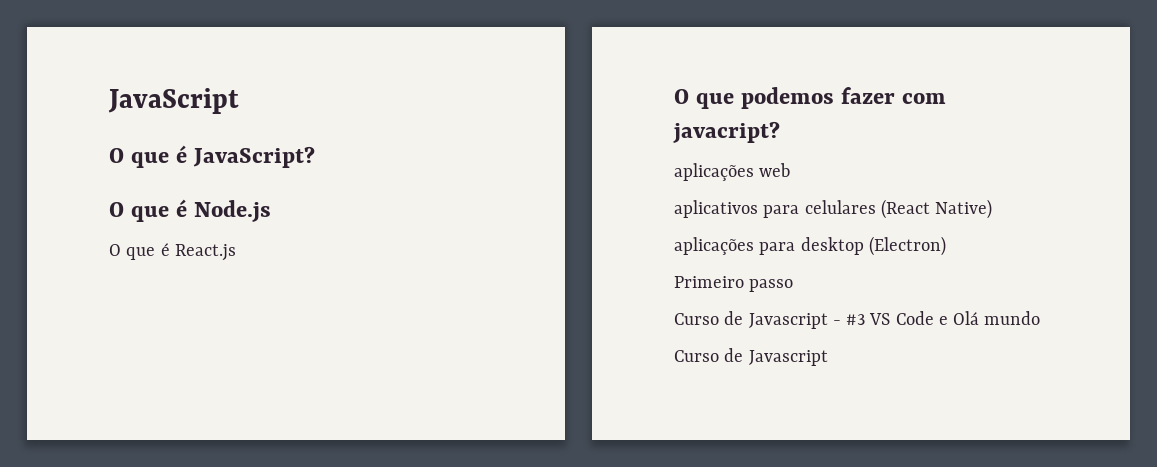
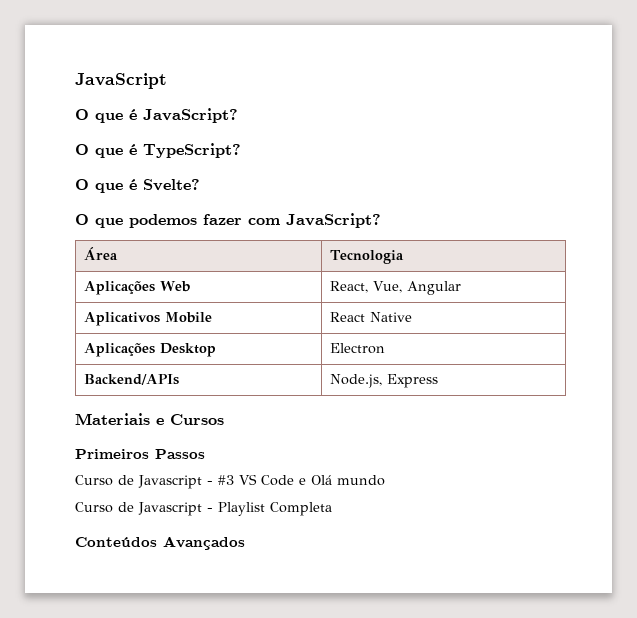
- O que é Node.js
- O que é React.js
+ O que é TypeScript?
+ O que é Svelte?
- O que podemos fazer com javacript?
- aplicações web
- aplicativos para celulares (React Native)
- aplicações para desktop (Electron)
- Primeiro passo
+ O que podemos fazer com JavaScript?
+ Área | Tecnologia
+ Aplicações Web | React, Vue, Angular
+ Aplicativos Mobile | React Native
+ Aplicações Desktop | Electron
+ Backend/APIs | Node.js, Express
+ Materiais e Cursos
+ Primeiros Passos
  Curso de Javascript - #3 VS Code e Olá mundo
- Curso de Javascript
+ Curso de Javascript - Playlist Completa
+ Conteúdos Avançados

